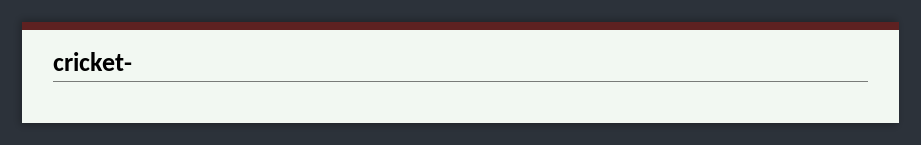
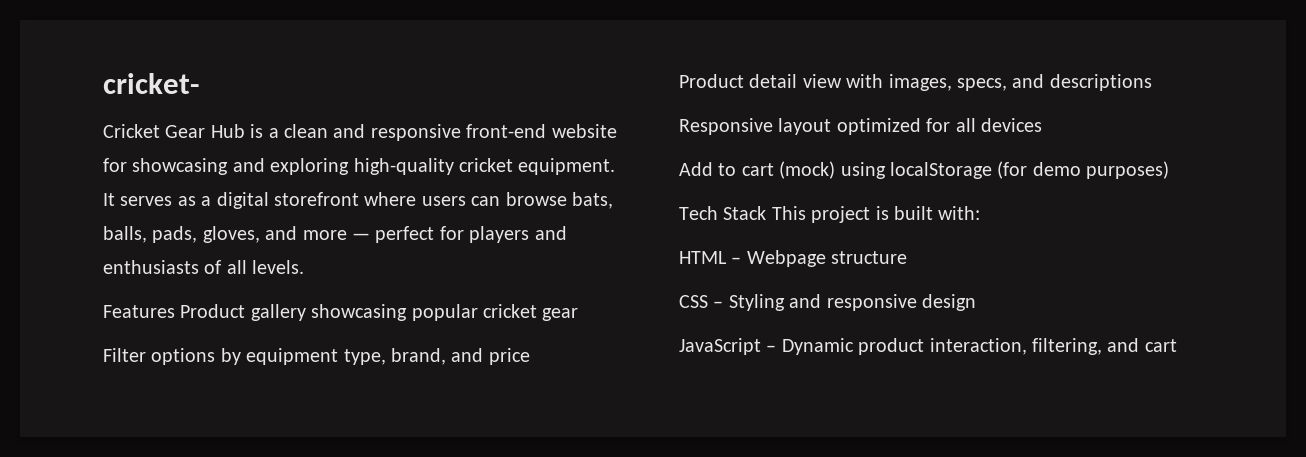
+ Cricket Gear Hub is a clean and responsive front-end website for showcasing and exploring high-quality cricket equipment. It serves as a digital storefront where users can browse bats, balls, pads, gloves, and more — perfect for players and enthusiasts of all levels.
+ Features Product gallery showcasing popular cricket gear
+ Filter options by equipment type, brand, and price
+ Product detail view with images, specs, and descriptions
+ Responsive layout optimized for all devices
+ Add to cart (mock) using localStorage (for demo purposes)
+ Tech Stack This project is built with:
+ HTML – Webpage structure
+ CSS – Styling and responsive design
+ JavaScript – Dynamic product interaction, filtering, and cart

